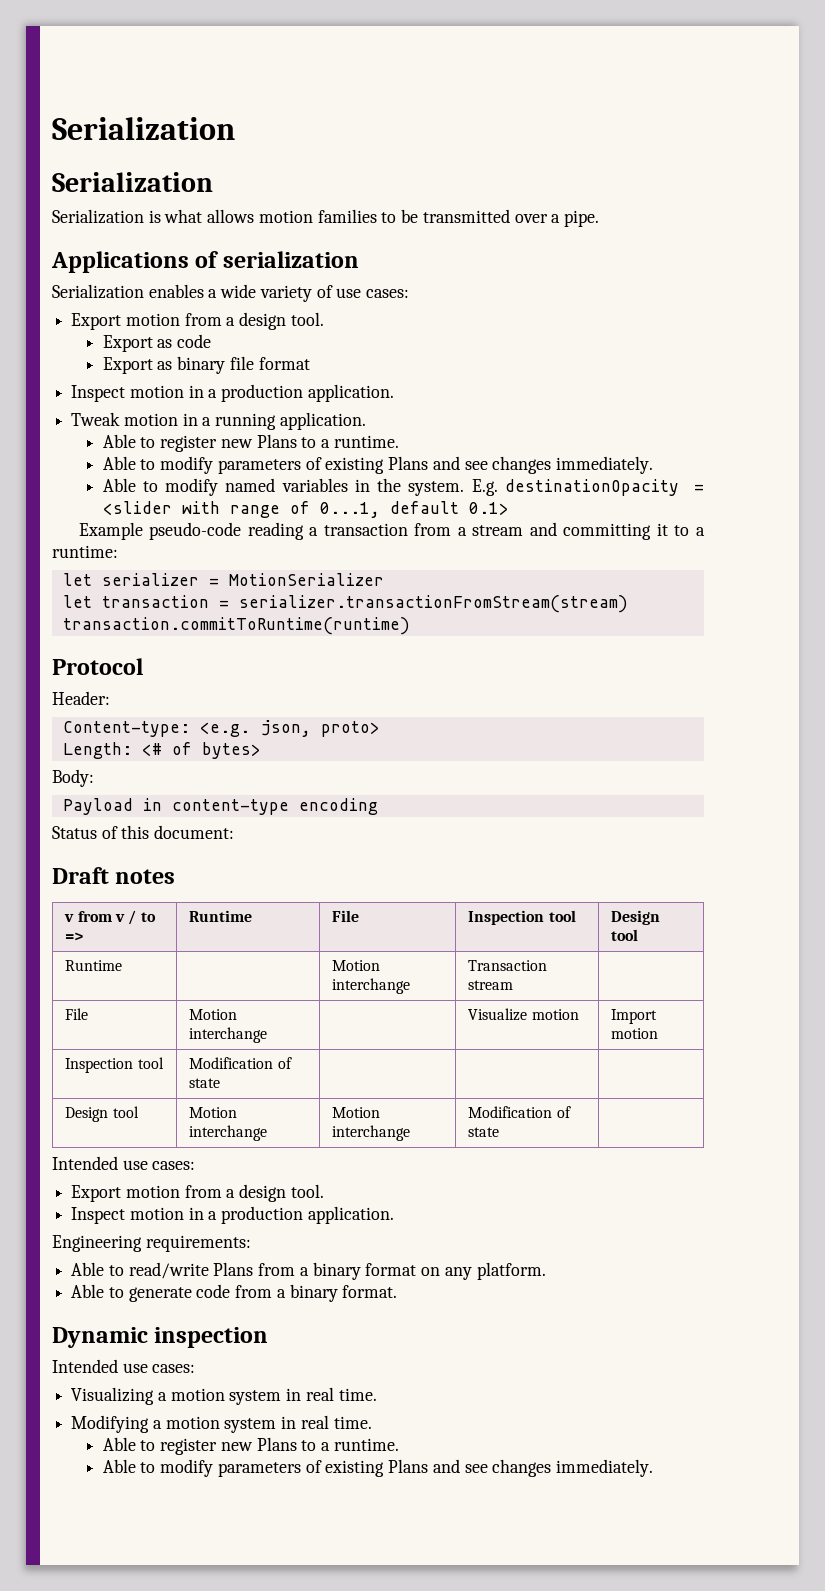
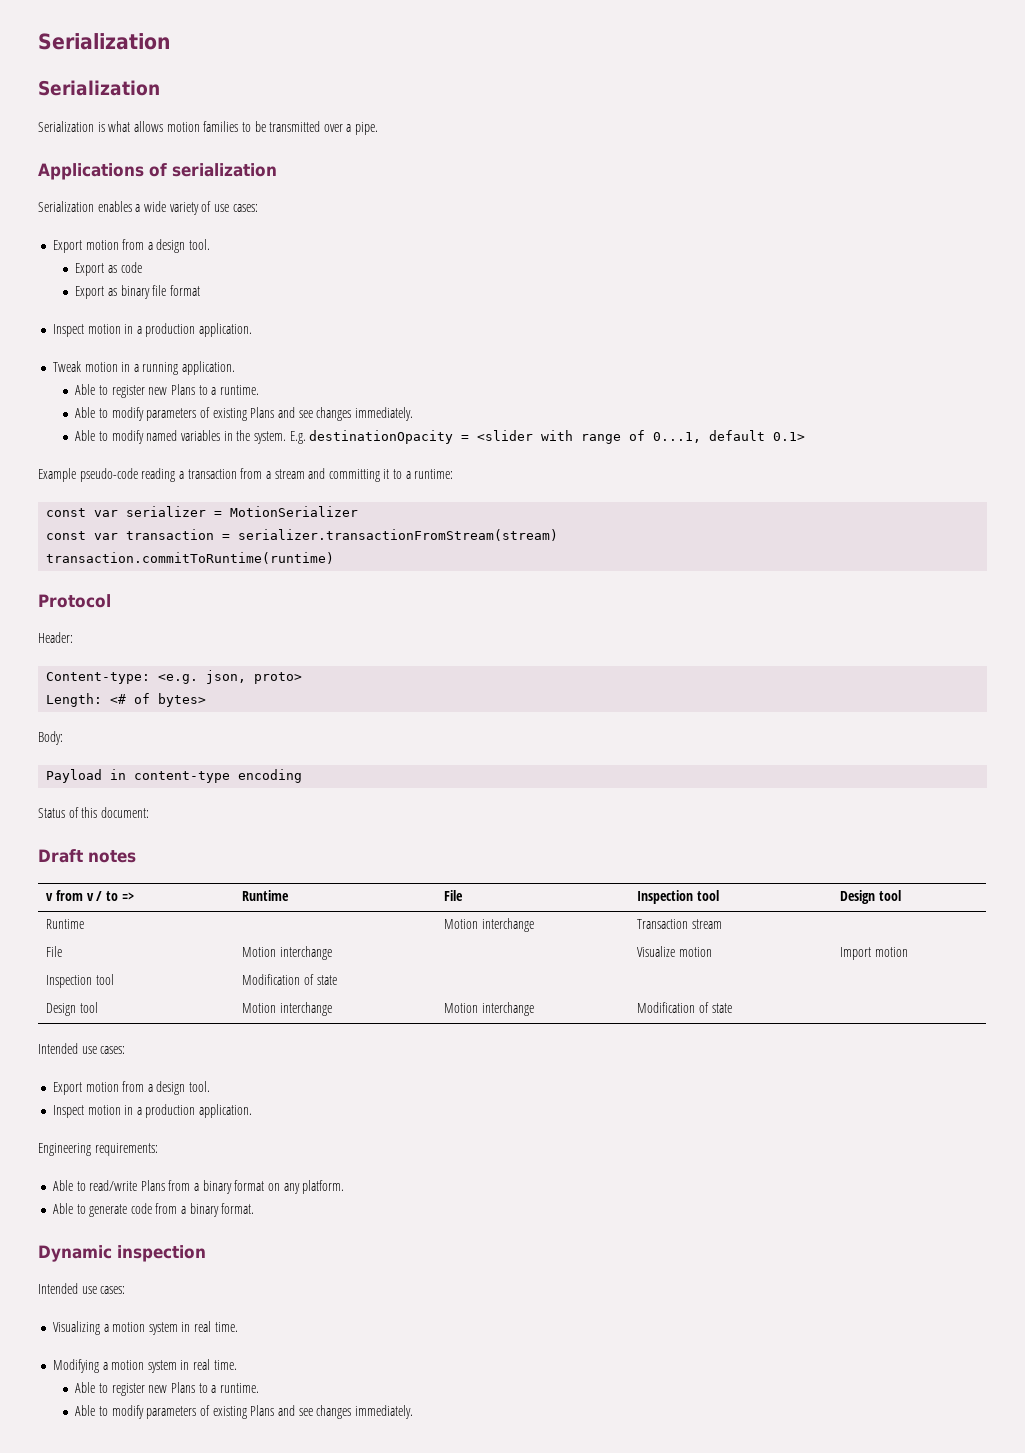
- let serializer = MotionSerializer
+ const var serializer = MotionSerializer
- let transaction = serializer.transactionFromStream(stream)
+ const var transaction = serializer.transactionFromStream(stream)

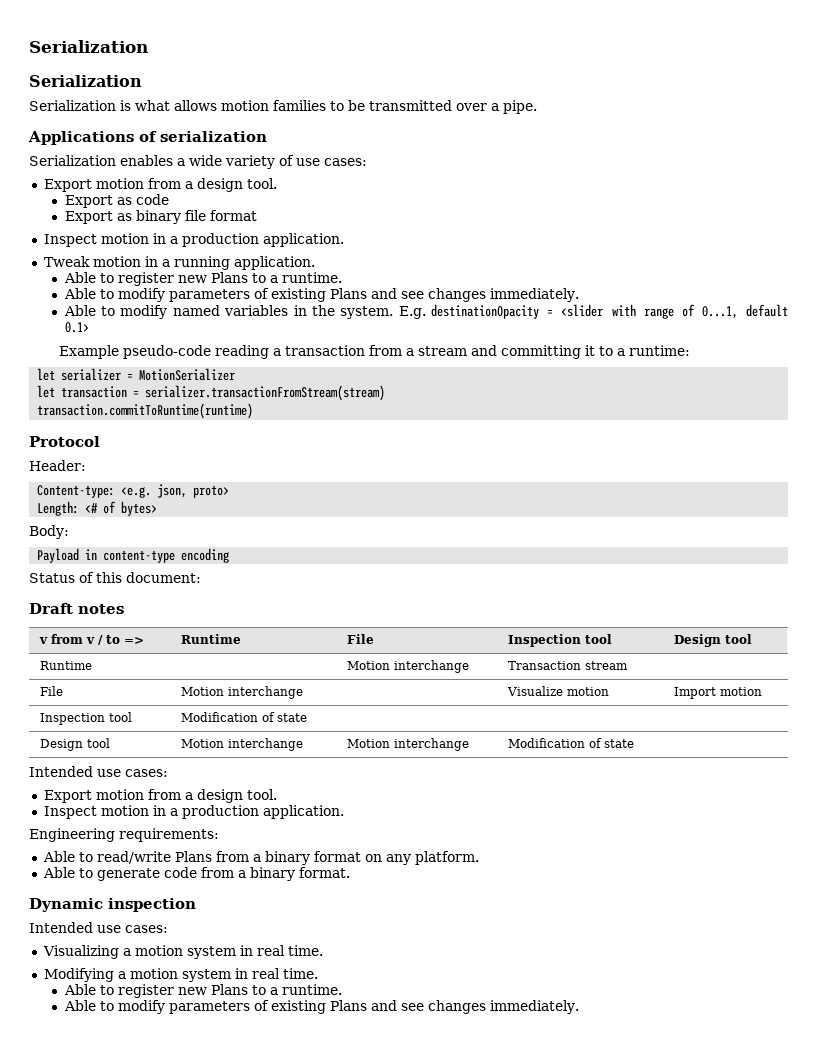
- const var serializer = MotionSerializer
+ let serializer = MotionSerializer
- const var transaction = serializer.transactionFromStream(stream)
+ let transaction = serializer.transactionFromStream(stream)

